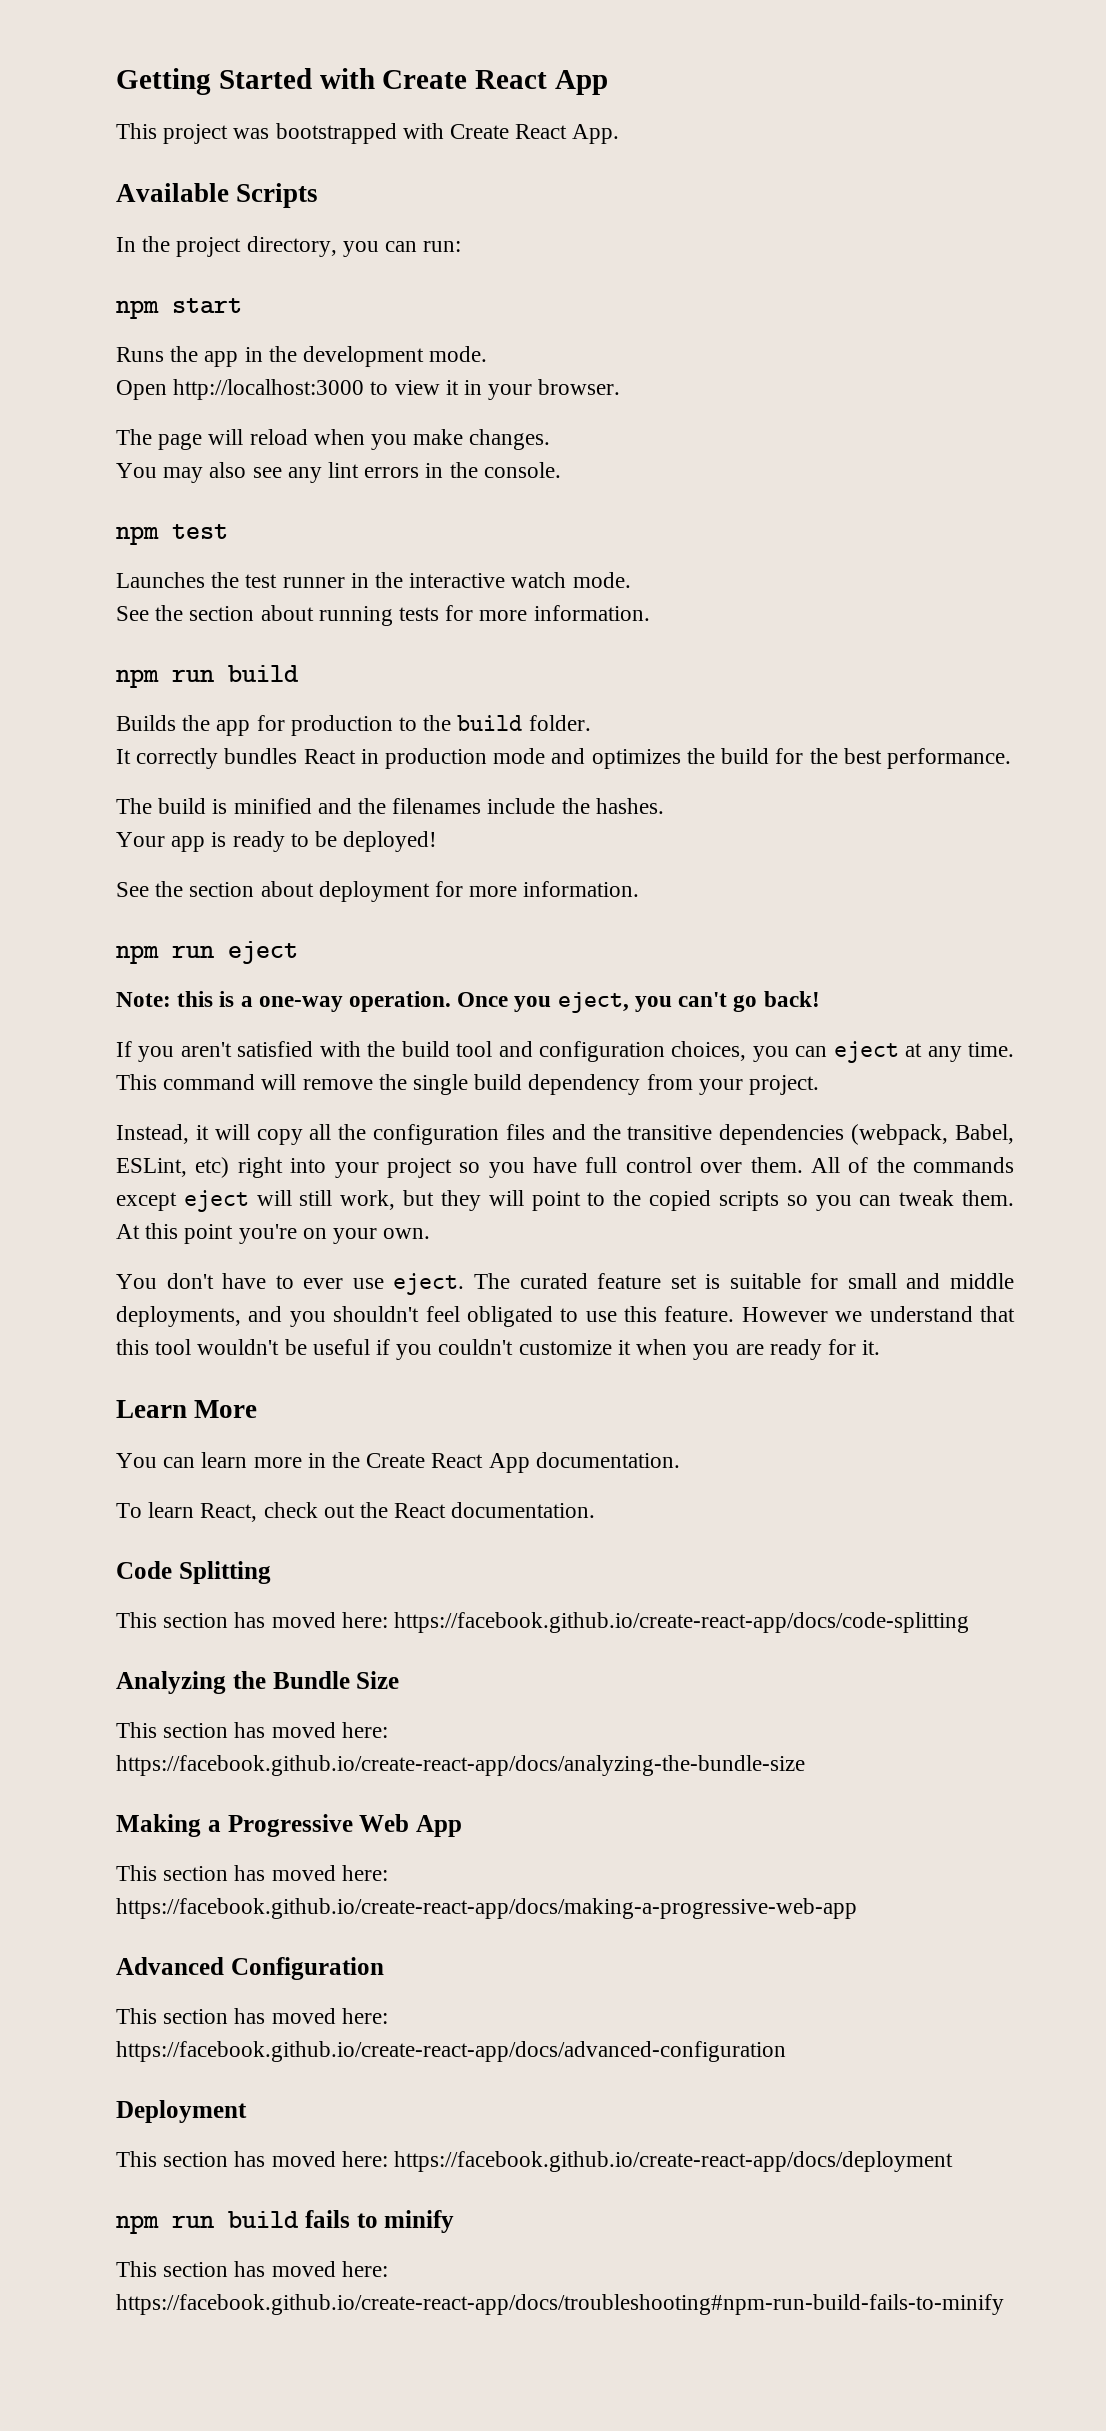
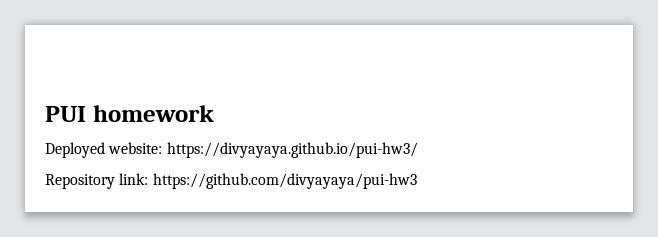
- Getting Started with Create React App
- This project was bootstrapped with Create React App.
- Available Scripts
- In the project directory, you can run:
- npm start
- Runs the app in the development mode.
- Open http://localhost:3000 to view it in your browser.
- The page will reload when you make changes.
- You may also see any lint errors in the console.
- npm test
- Launches the test runner in the interactive watch mode.
- See the section about running tests for more information.
- npm run build
- Builds the app for production to the build folder.
- It correctly bundles React in production mode and optimizes the build for the best performance.
- The build is minified and the filenames include the hashes.
- Your app is ready to be deployed!
- See the section about deployment for more information.
- npm run eject
- Note: this is a one-way operation. Once you eject, you can't go back!
- If you aren't satisfied with the build tool and configuration choices, you can eject at any time. This command will remove the single build dependency from your project.
- Instead, it will copy all the configuration files and the transitive dependencies (webpack, Babel, ESLint, etc) right into your project so you have full control over them. All of the commands except eject will still work, but they will point to the copied scripts so you can tweak them. At this point you're on your own.
- You don't have to ever use eject. The curated feature set is suitable for small and middle deployments, and you shouldn't feel obligated to use this feature. However we understand that this tool wouldn't be useful if you couldn't customize it when you are ready for it.
- Learn More
- You can learn more in the Create React App documentation.
- To learn React, check out the React documentation.
- Code Splitting
- This section has moved here: https://facebook.github.io/create-react-app/docs/code-splitting
- Analyzing the Bundle Size
- This section has moved here: https://facebook.github.io/create-react-app/docs/analyzing-the-bundle-size
- Making a Progressive Web App
- This section has moved here: https://facebook.github.io/create-react-app/docs/making-a-progressive-web-app
- Advanced Configuration
- This section has moved here: https://facebook.github.io/create-react-app/docs/advanced-configuration
- Deployment
- This section has moved here: https://facebook.github.io/create-react-app/docs/deployment
- npm run build fails to minify
- This section has moved here: https://facebook.github.io/create-react-app/docs/troubleshooting#npm-run-build-fails-to-minify
+ PUI homework
+ Deployed website: https://divyayaya.github.io/pui-hw3/
+ Repository link: https://github.com/divyayaya/pui-hw3

